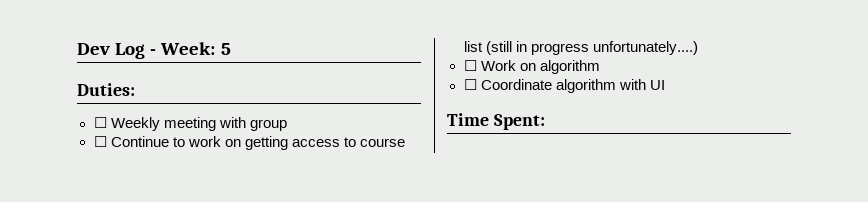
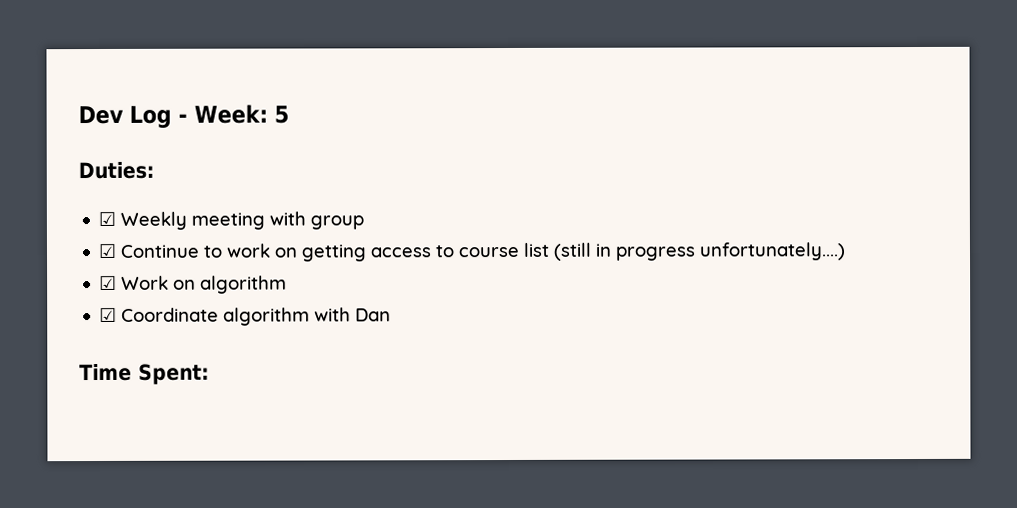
- ☐ Weekly meeting with group
+ ☑ Weekly meeting with group
- ☐ Continue to work on getting access to course list (still in progress unfortunately....)
+ ☑ Continue to work on getting access to course list (still in progress unfortunately....)
- ☐ Work on algorithm
+ ☑ Work on algorithm
- ☐ Coordinate algorithm with UI
+ ☑ Coordinate algorithm with Dan

